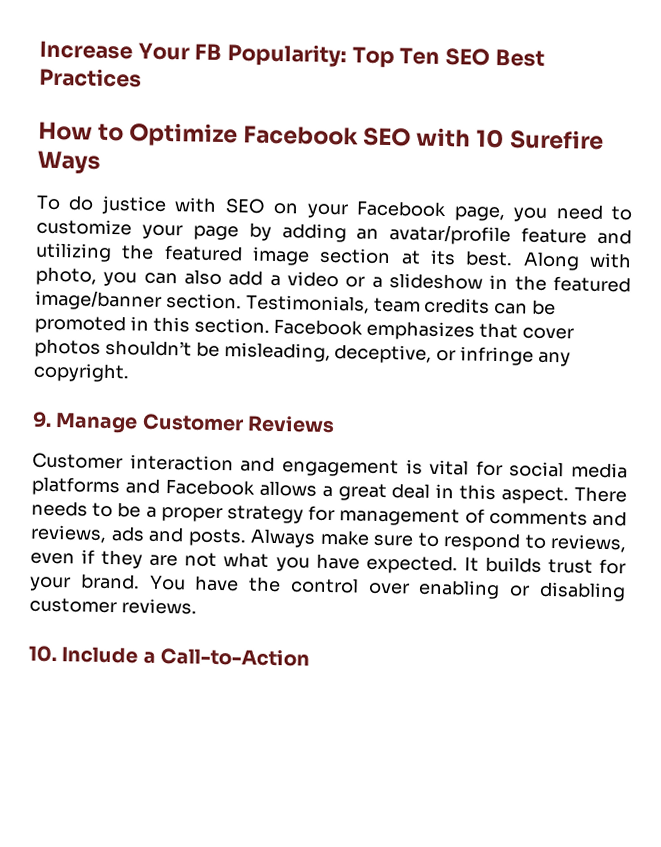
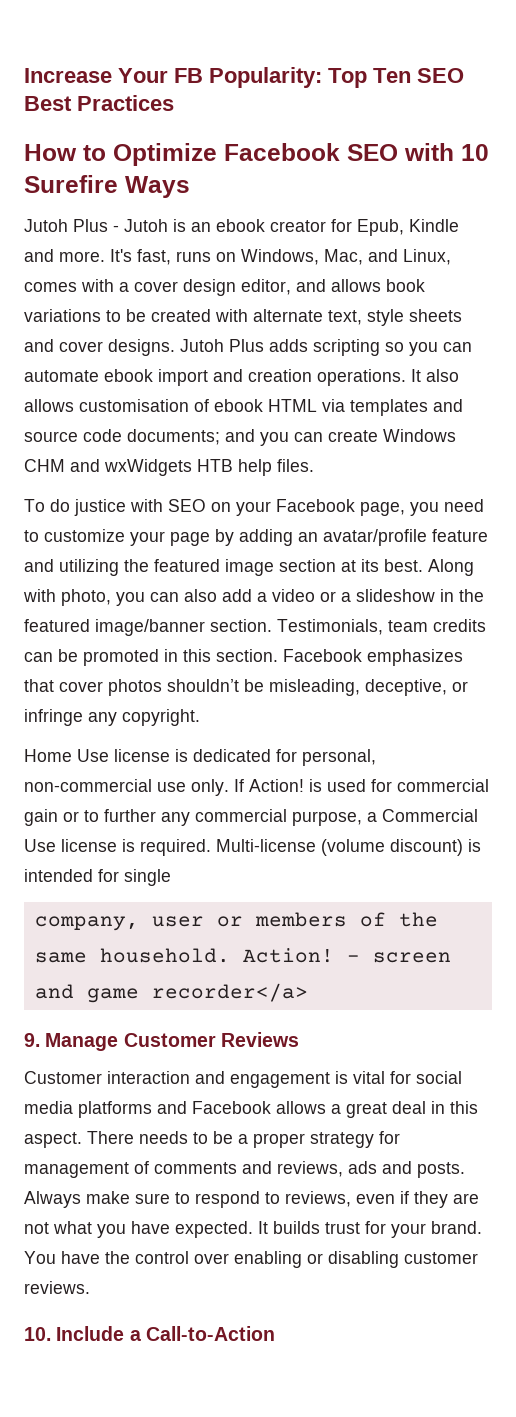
+ Jutoh Plus - Jutoh is an ebook creator for Epub, Kindle and more. It's fast, runs on Windows, Mac, and Linux, comes with a cover design editor, and allows book variations to be created with alternate text, style sheets and cover designs. Jutoh Plus adds scripting so you can automate ebook import and creation operations. It also allows customisation of ebook HTML via templates and source code documents; and you can create Windows CHM and wxWidgets HTB help files.
+ Home Use license is dedicated for personal, non-commercial use only. If Action! is used for commercial gain or to further any commercial purpose, a Commercial Use license is required. Multi-license (volume discount) is intended for single
+ company, user or members of the same household. Action! - screen and game recorder</a>

